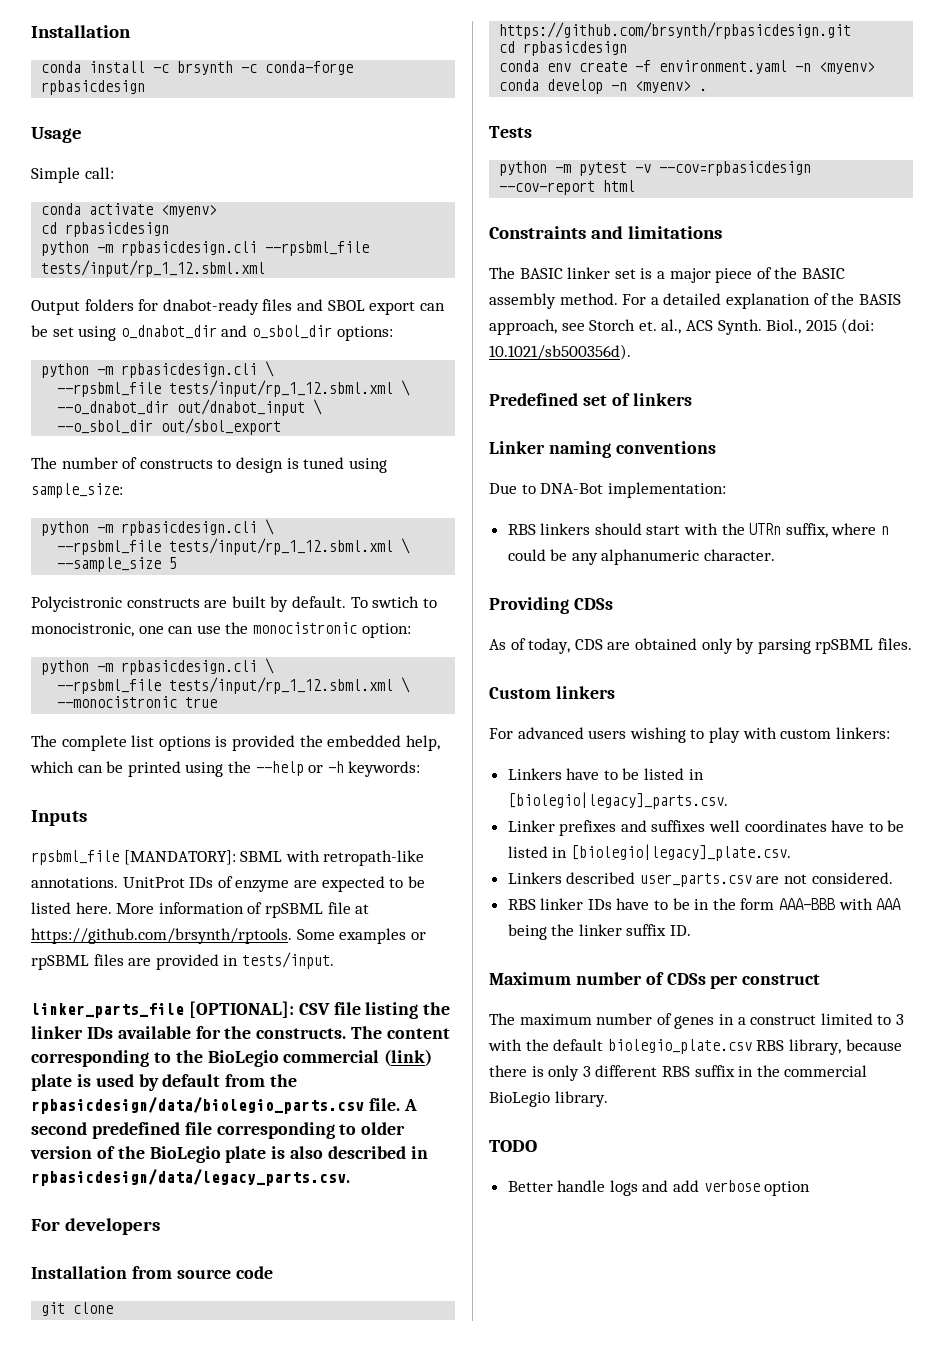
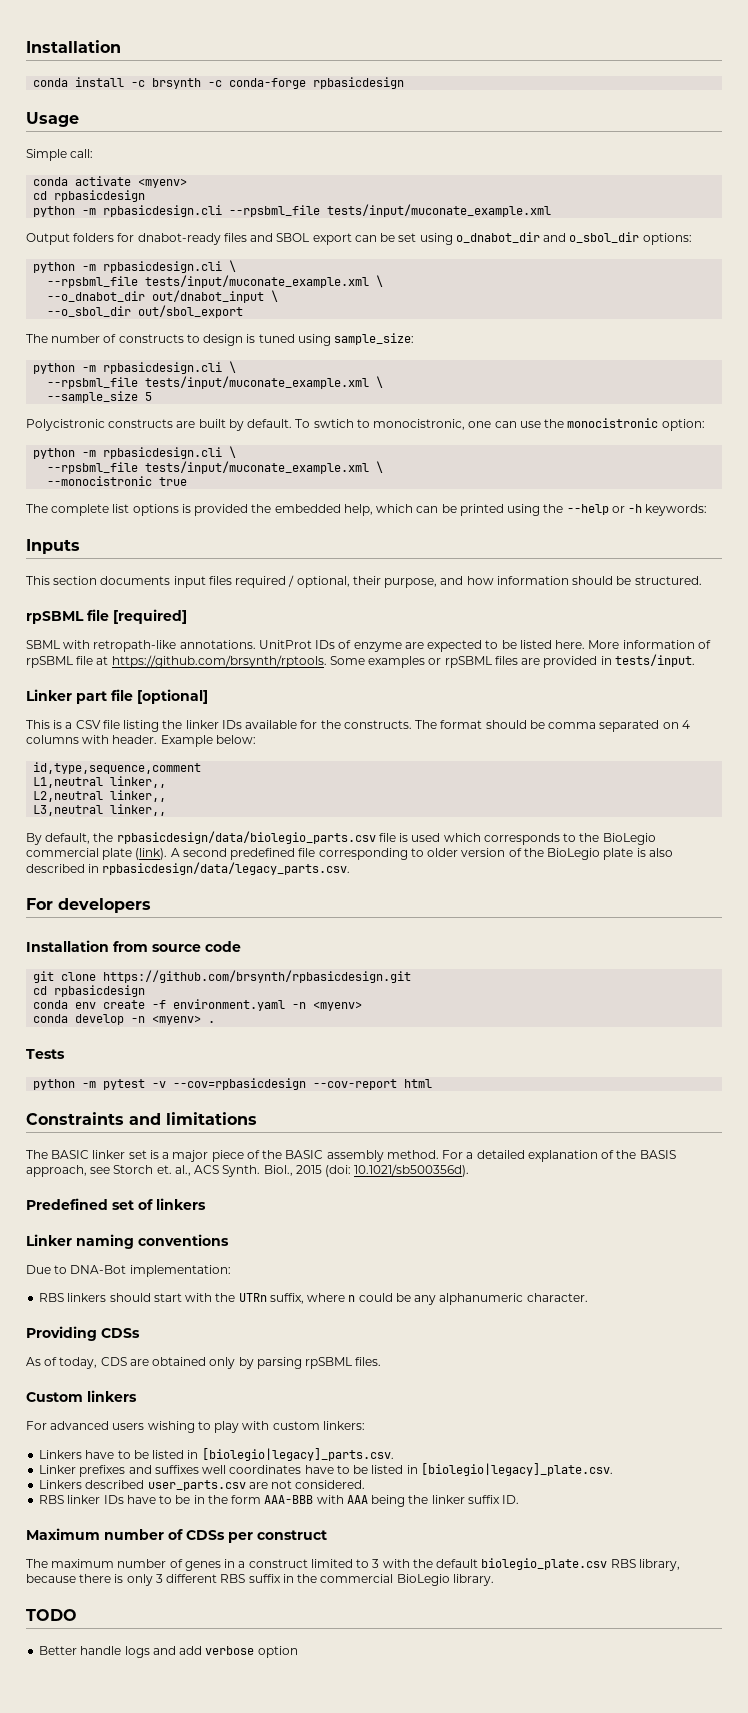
- python -m rpbasicdesign.cli --rpsbml_file tests/input/rp_1_12.sbml.xml
+ python -m rpbasicdesign.cli --rpsbml_file tests/input/muconate_example.xml
  Output folders for dnabot-ready files and SBOL export can be set using o_dnabot_dir and o_sbol_dir options:
  python -m rpbasicdesign.cli \
- --rpsbml_file tests/input/rp_1_12.sbml.xml \
+ --rpsbml_file tests/input/muconate_example.xml \
  The number of constructs to design is tuned using sample_size:
  python -m rpbasicdesign.cli \
- --rpsbml_file tests/input/rp_1_12.sbml.xml \
+ --rpsbml_file tests/input/muconate_example.xml \
  To swtich to monocistronic, one can use the monocistronic option:
  python -m rpbasicdesign.cli \
- --rpsbml_file tests/input/rp_1_12.sbml.xml \
+ --rpsbml_file tests/input/muconate_example.xml \
- rpsbml_file [MANDATORY]: SBML with retropath-like annotations.
+ This section documents input files required / optional, their purpose, and how information should be structured.
+ rpSBML file [required]
+ SBML with retropath-like annotations.
- linker_parts_file [OPTIONAL]: CSV file listing the linker IDs available for the constructs.
+ Linker part file [optional]
+ This is a CSV file listing the linker IDs available for the constructs.
- The content corresponding to the BioLegio commercial (link) plate is used by default from the rpbasicdesign/data/biolegio_parts.csv file.
+ The format should be comma separated on 4 columns with header. Example below:
+ id,type,sequence,comment
+ L1,neutral linker,,
+ L2,neutral linker,,
+ L3,neutral linker,,
+ By default, the rpbasicdesign/data/biolegio_parts.csv file is used which corresponds to the BioLegio commercial plate (link).

